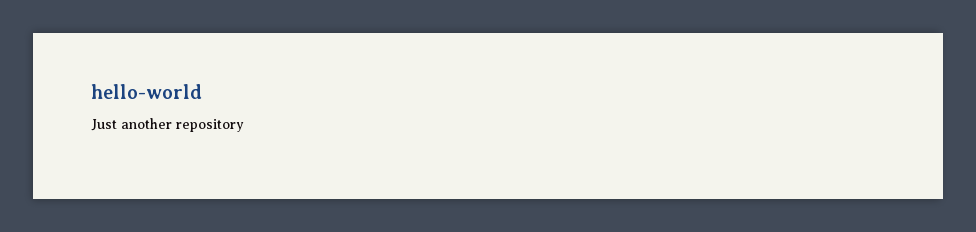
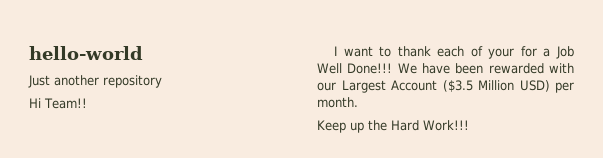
+ Hi Team!!
+ I want to thank each of your for a Job Well Done!!! We have been rewarded with our Largest Account ($3.5 Million USD) per month.
+ Keep up the Hard Work!!!

